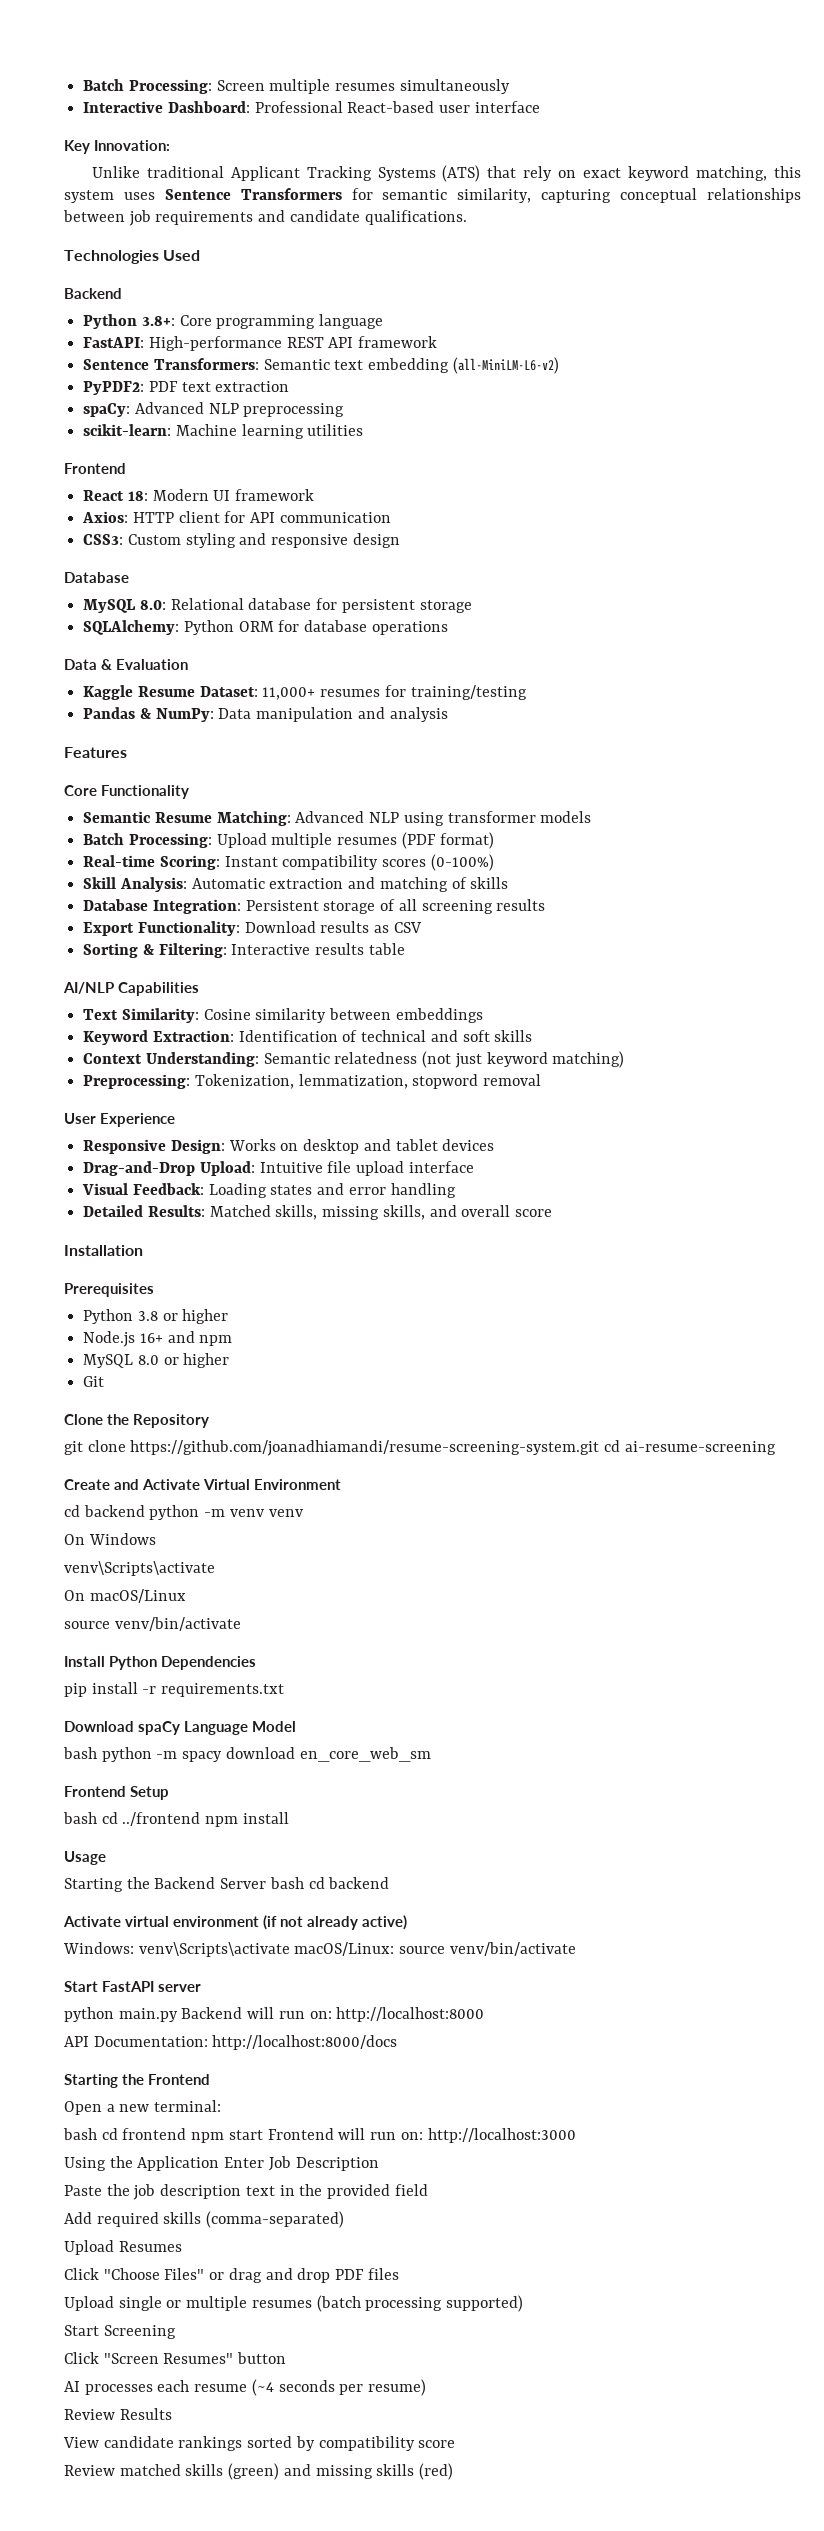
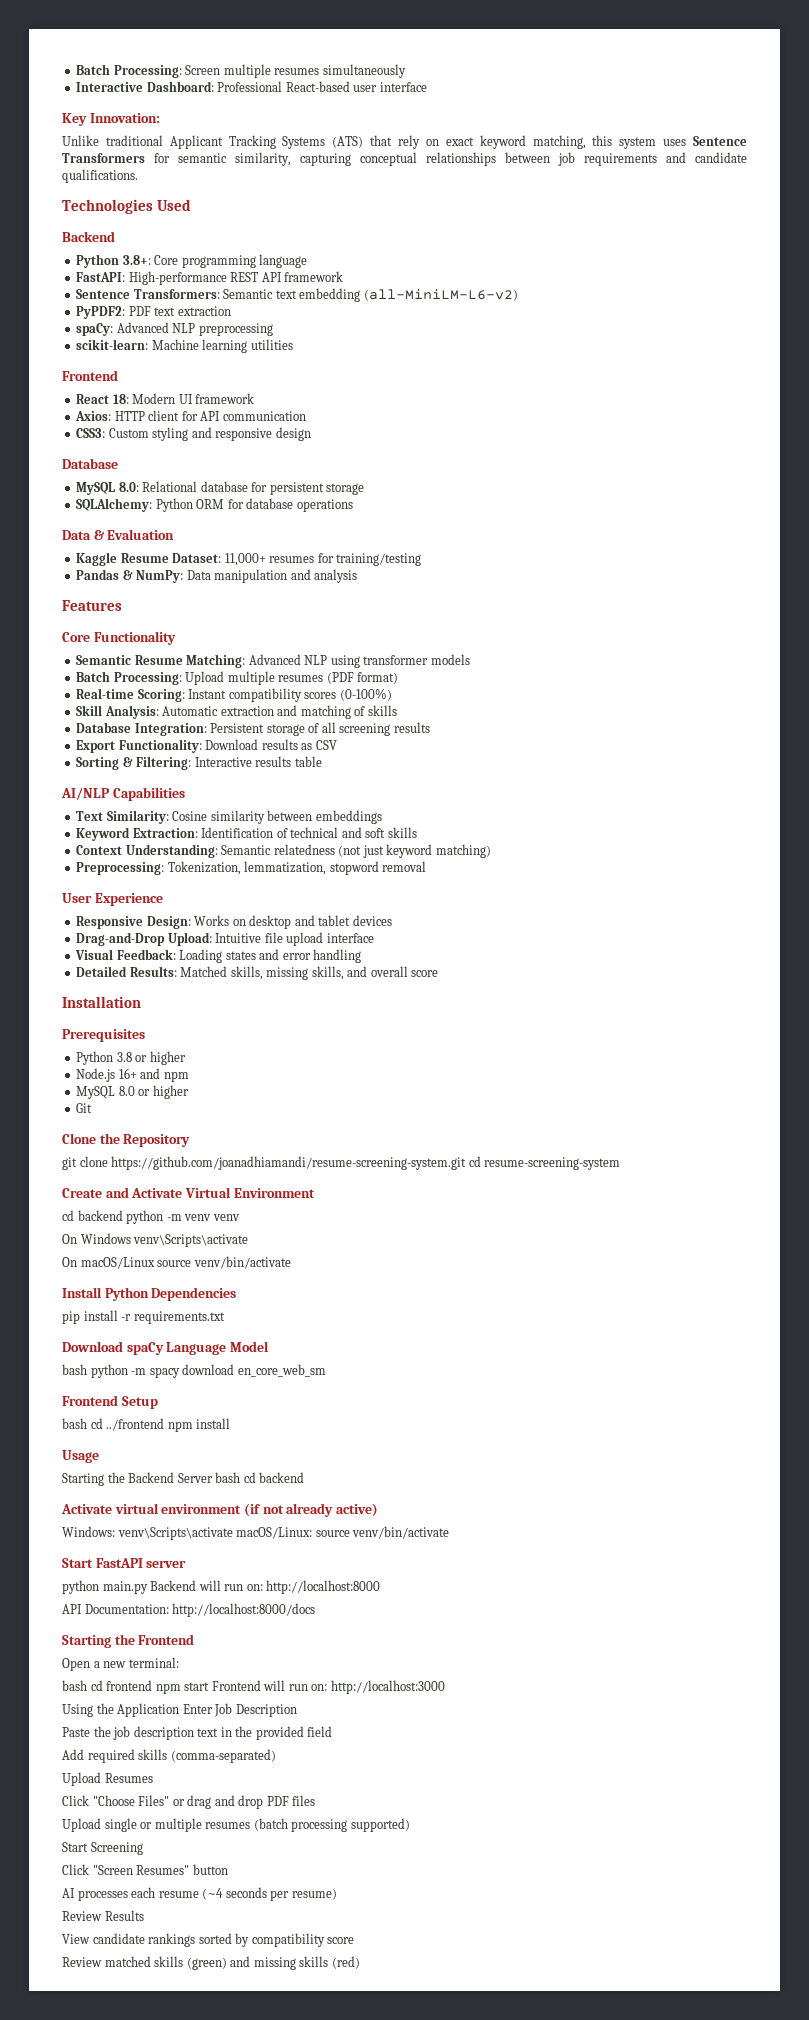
- git clone https://github.com/joanadhiamandi/resume-screening-system.git cd ai-resume-screening
+ git clone https://github.com/joanadhiamandi/resume-screening-system.git cd resume-screening-system
- On Windows
- venv\Scripts\activate
+ On Windows venv\Scripts\activate
- On macOS/Linux
- source venv/bin/activate
+ On macOS/Linux source venv/bin/activate

